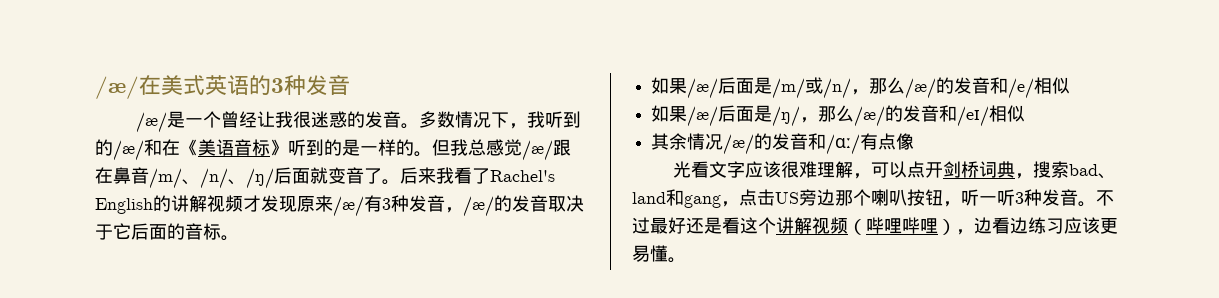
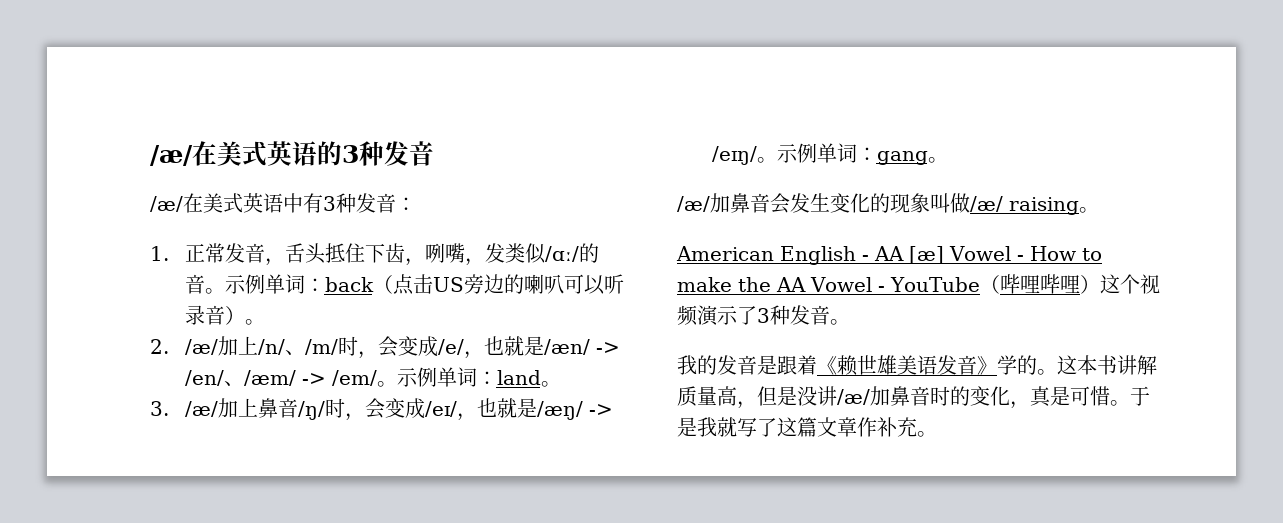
- /æ/是一个曾经让我很迷惑的发音。多数情况下，我听到的/æ/和在《美语音标》听到的是一样的。但我总感觉/æ/跟在鼻音/m/、/n/、/ŋ/后面就变音了。后来我看了Rachel's English的讲解视频才发现原来/æ/有3种发音，/æ/的发音取决于它后面的音标。
- 如果/æ/后面是/m/或/n/，那么/æ/的发音和/e/相似
- 如果/æ/后面是/ŋ/，那么/æ/的发音和/eɪ/相似
- 其余情况/æ/的发音和/ɑː/有点像
- 光看文字应该很难理解，可以点开剑桥词典，搜索bad、land和gang，点击US旁边那个喇叭按钮，听一听3种发音。不过最好还是看这个讲解视频（哔哩哔哩），边看边练习应该更易懂。
+ /æ/在美式英语中有3种发音：
+ 1.正常发音，舌头抵住下齿，咧嘴，发类似/ɑː/的音。示例单词：back（点击US旁边的喇叭可以听录音）。
+ 2. /æ/加上/n/、/m/时，会变成/e/，也就是/æn/ -> /en/、/æm/ -> /em/。示例单词：land。
+ 3. /æ/加上鼻音/ŋ/时，会变成/eɪ/，也就是/æŋ/ -> /eɪŋ/。示例单词：gang。
+ /æ/加鼻音会发生变化的现象叫做/æ/ raising。
+ American English - AA [æ] Vowel - How to make the AA Vowel - YouTube（哔哩哔哩）这个视频演示了3种发音。
+ 我的发音是跟着《赖世雄美语发音》学的。这本书讲解质量高，但是没讲/æ/加鼻音时的变化，真是可惜。于是我就写了这篇文章作补充。

